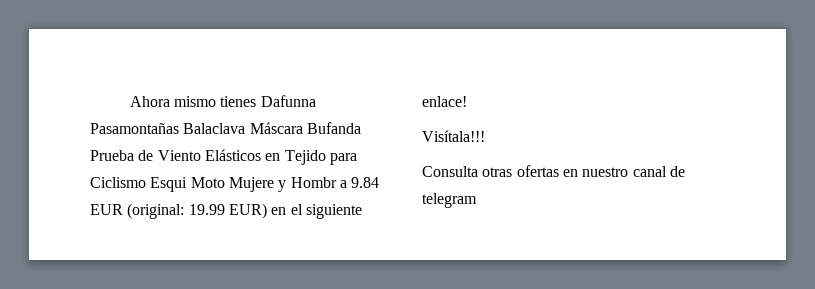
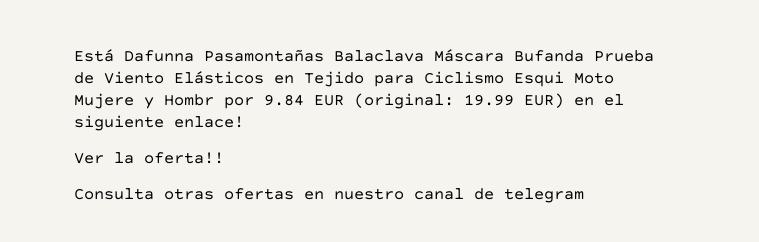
- Ahora mismo tienes Dafunna Pasamontañas Balaclava Máscara Bufanda Prueba de Viento Elásticos en Tejido para Ciclismo Esqui Moto Mujere y Hombr a 9.84 EUR (original: 19.99 EUR) en el siguiente enlace!
+ Está Dafunna Pasamontañas Balaclava Máscara Bufanda Prueba de Viento Elásticos en Tejido para Ciclismo Esqui Moto Mujere y Hombr por 9.84 EUR (original: 19.99 EUR) en el siguiente enlace!
- Visítala!!!
+ Ver la oferta!!

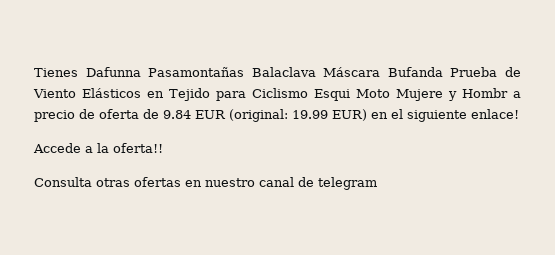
- Está Dafunna Pasamontañas Balaclava Máscara Bufanda Prueba de Viento Elásticos en Tejido para Ciclismo Esqui Moto Mujere y Hombr por 9.84 EUR (original: 19.99 EUR) en el siguiente enlace!
+ Tienes Dafunna Pasamontañas Balaclava Máscara Bufanda Prueba de Viento Elásticos en Tejido para Ciclismo Esqui Moto Mujere y Hombr a precio de oferta de 9.84 EUR (original: 19.99 EUR) en el siguiente enlace!
- Ver la oferta!!
+ Accede a la oferta!!

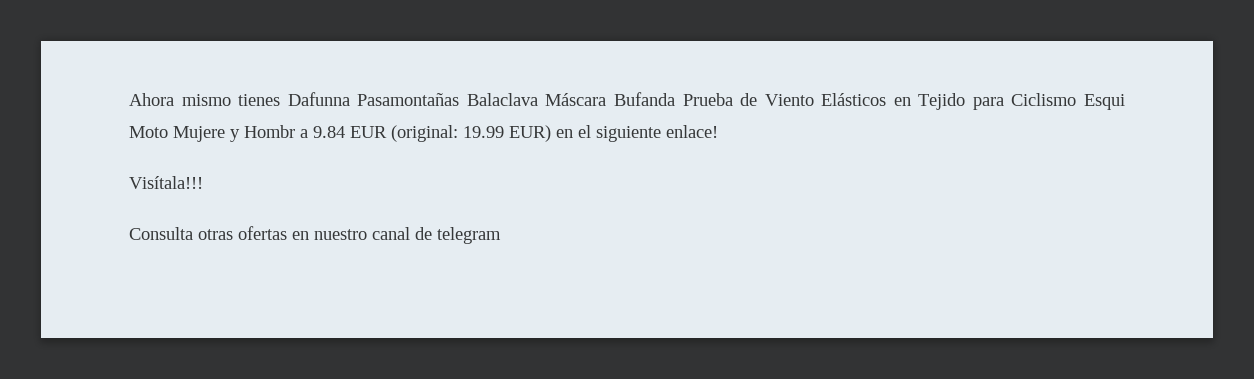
- Tienes Dafunna Pasamontañas Balaclava Máscara Bufanda Prueba de Viento Elásticos en Tejido para Ciclismo Esqui Moto Mujere y Hombr a precio de oferta de 9.84 EUR (original: 19.99 EUR) en el siguiente enlace!
+ Ahora mismo tienes Dafunna Pasamontañas Balaclava Máscara Bufanda Prueba de Viento Elásticos en Tejido para Ciclismo Esqui Moto Mujere y Hombr a 9.84 EUR (original: 19.99 EUR) en el siguiente enlace!
- Accede a la oferta!!
+ Visítala!!!

